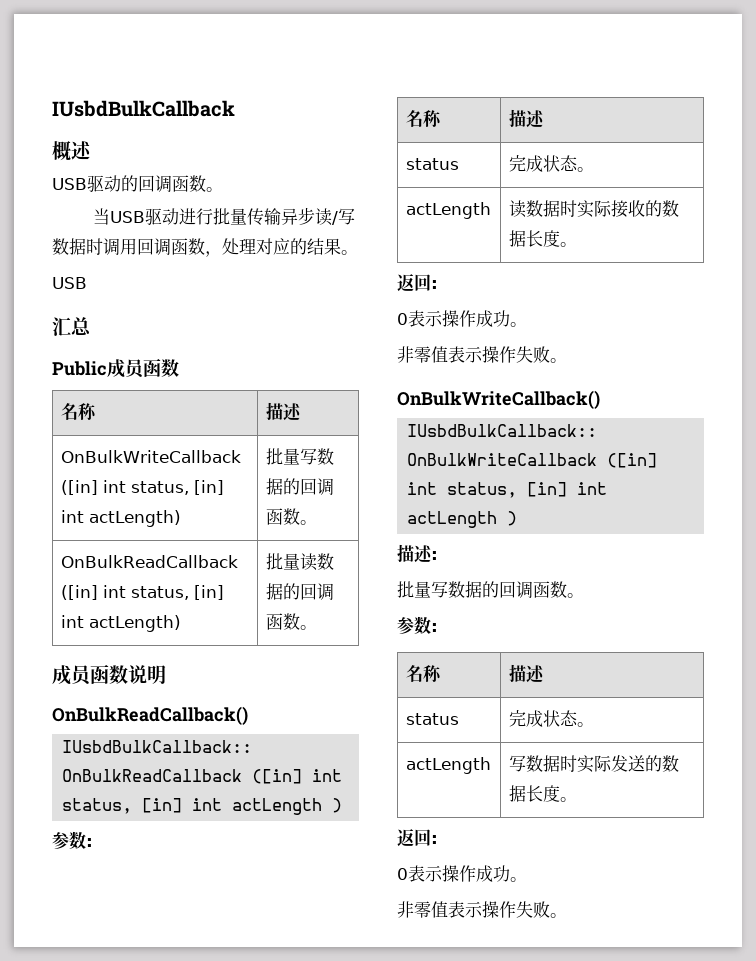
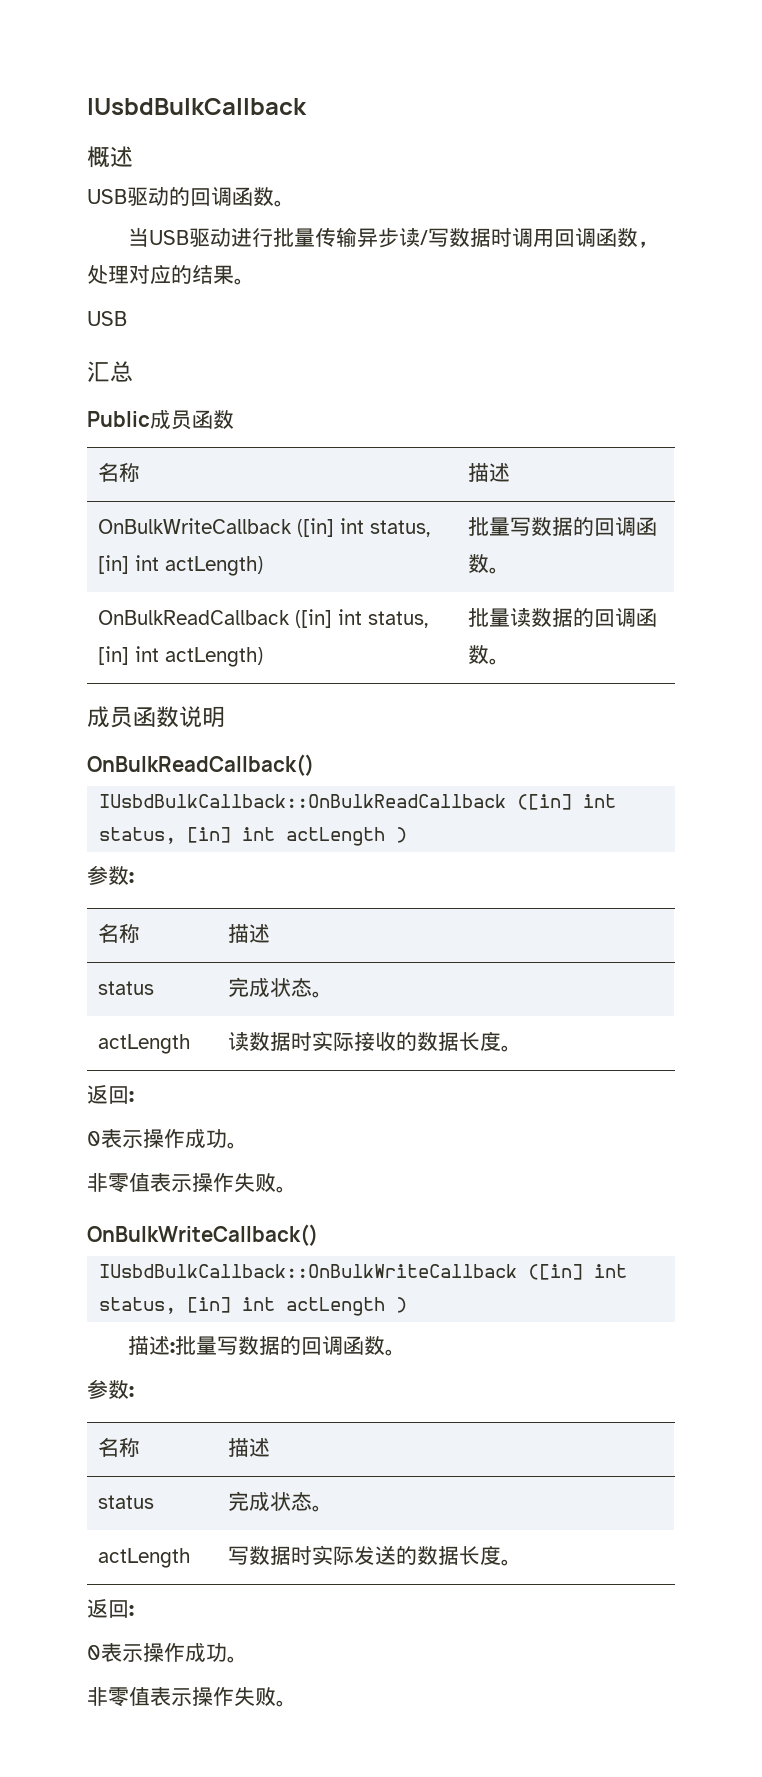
- 描述:
- 批量写数据的回调函数。
+ 描述:批量写数据的回调函数。

